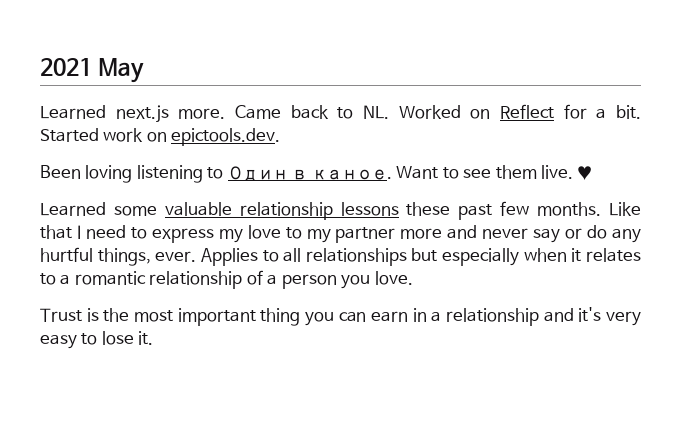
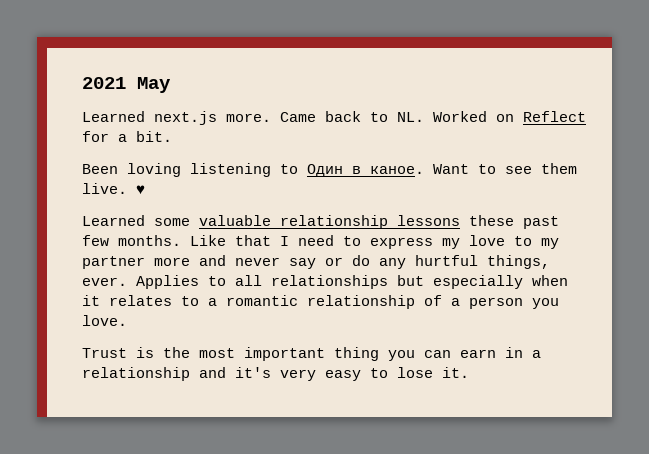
- Started work on epictools.dev.

